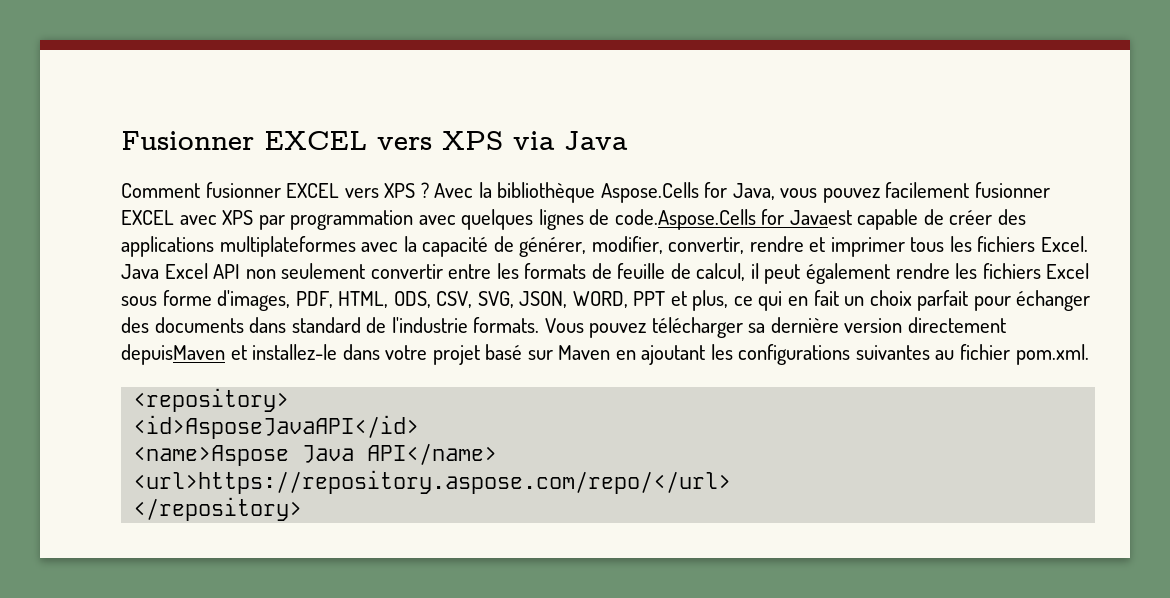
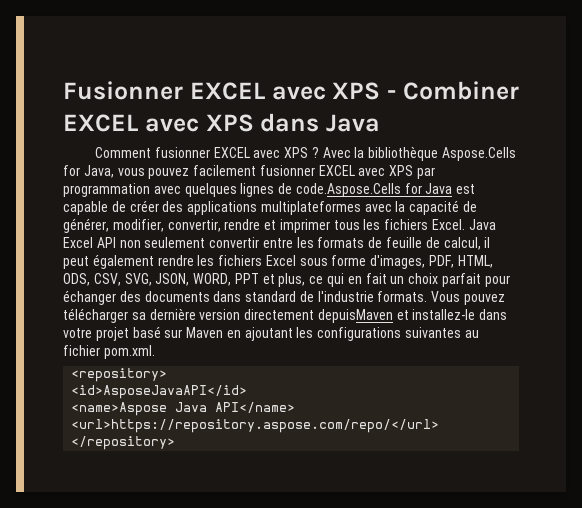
- Fusionner EXCEL vers XPS via Java
+ Fusionner EXCEL avec XPS - Combiner EXCEL avec XPS dans Java
- Comment fusionner EXCEL vers XPS ?
+ Comment fusionner EXCEL avec XPS ?
- Avec la bibliothèque Aspose.Cells for Java, vous pouvez facilement fusionner EXCEL avec XPS par programmation avec quelques lignes de code.Aspose.Cells for Javaest capable de créer des applications multiplateformes avec la capacité de générer, modifier, convertir, rendre et imprimer tous les fichiers Excel.
+ Avec la bibliothèque Aspose.Cells for Java, vous pouvez facilement fusionner EXCEL avec XPS par programmation avec quelques lignes de code.Aspose.Cells for Java est capable de créer des applications multiplateformes avec la capacité de générer, modifier, convertir, rendre et imprimer tous les fichiers Excel.

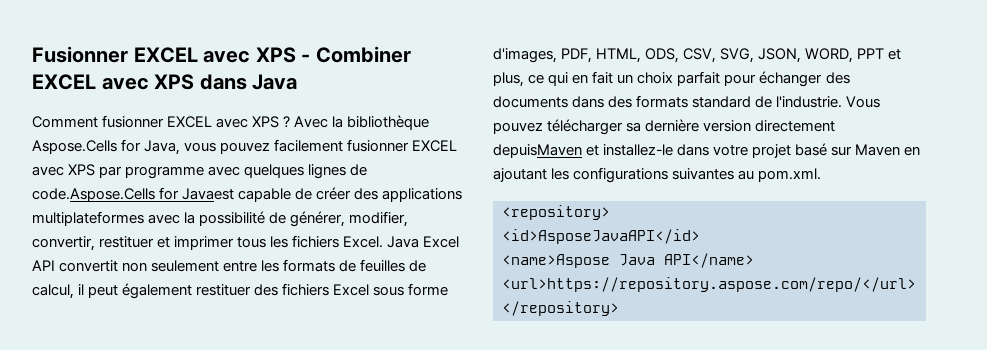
- Avec la bibliothèque Aspose.Cells for Java, vous pouvez facilement fusionner EXCEL avec XPS par programmation avec quelques lignes de code.Aspose.Cells for Java est capable de créer des applications multiplateformes avec la capacité de générer, modifier, convertir, rendre et imprimer tous les fichiers Excel.
+ Avec la bibliothèque Aspose.Cells for Java, vous pouvez facilement fusionner EXCEL avec XPS par programme avec quelques lignes de code.Aspose.Cells for Javaest capable de créer des applications multiplateformes avec la possibilité de générer, modifier, convertir, restituer et imprimer tous les fichiers Excel.
- Java Excel API non seulement convertir entre les formats de feuille de calcul, il peut également rendre les fichiers Excel sous forme d'images, PDF, HTML, ODS, CSV, SVG, JSON, WORD, PPT et plus, ce qui en fait un choix parfait pour échanger des documents dans standard de l'industrie formats.
+ Java Excel API convertit non seulement entre les formats de feuilles de calcul, il peut également restituer des fichiers Excel sous forme d'images, PDF, HTML, ODS, CSV, SVG, JSON, WORD, PPT et plus, ce qui en fait un choix parfait pour échanger des documents dans des formats standard de l'industrie.
- Vous pouvez télécharger sa dernière version directement depuisMaven et installez-le dans votre projet basé sur Maven en ajoutant les configurations suivantes au fichier pom.xml.
+ Vous pouvez télécharger sa dernière version directement depuisMaven et installez-le dans votre projet basé sur Maven en ajoutant les configurations suivantes au pom.xml.

